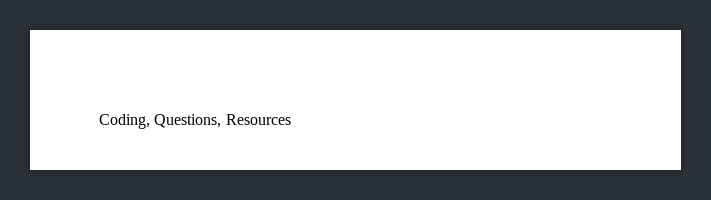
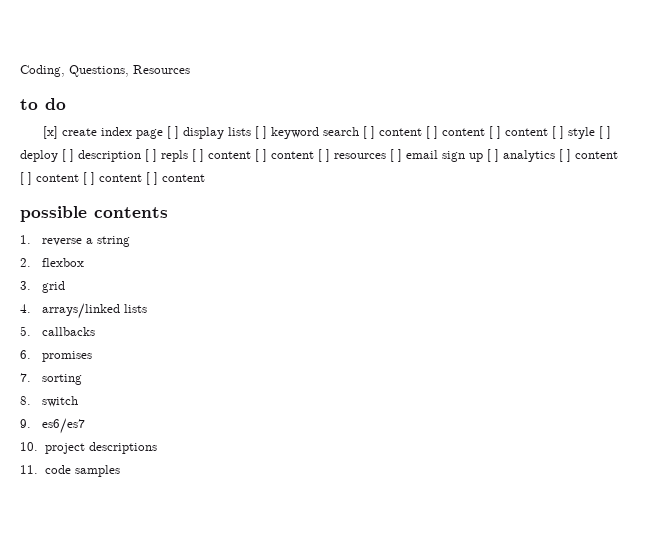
+ to do
+ [x] create index page [ ] display lists [ ] keyword search [ ] content [ ] content [ ] content [ ] style [ ] deploy [ ] description [ ] repls [ ] content [ ] content [ ] resources [ ] email sign up [ ] analytics [ ] content [ ] content [ ] content [ ] content
+ possible contents
+ 1. reverse a string
+ 2. flexbox
+ 3. grid
+ 4. arrays/linked lists
+ 5. callbacks
+ 6. promises
+ 7. sorting
+ 8. switch
+ 9. es6/es7
+ 10. project descriptions
+ 11. code samples

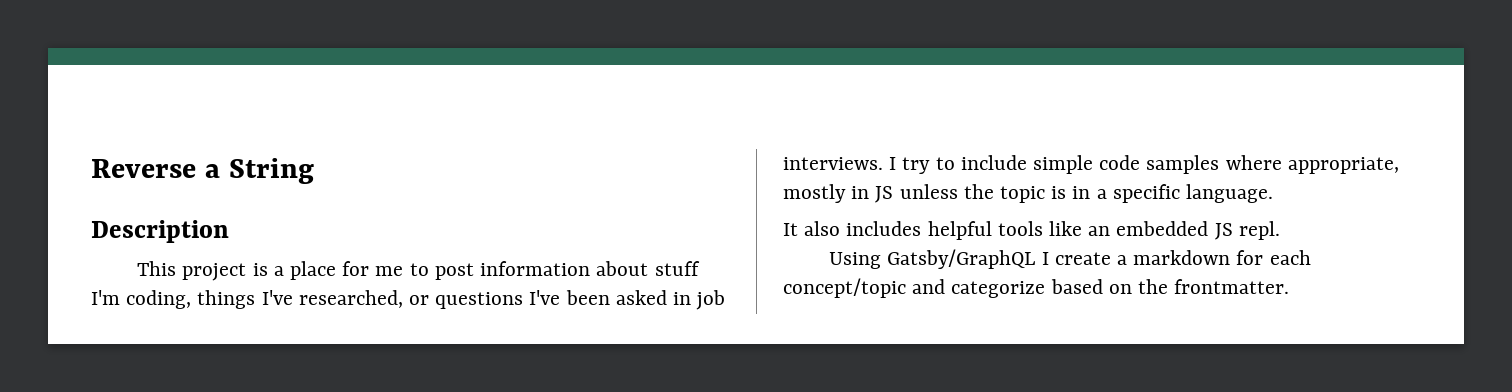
- Coding, Questions, Resources
- to do
- [x] create index page [ ] display lists [ ] keyword search [ ] content [ ] content [ ] content [ ] style [ ] deploy [ ] description [ ] repls [ ] content [ ] content [ ] resources [ ] email sign up [ ] analytics [ ] content [ ] content [ ] content [ ] content
- possible contents
- 1. reverse a string
- 2. flexbox
- 3. grid
- 4. arrays/linked lists
- 5. callbacks
- 6. promises
- 7. sorting
- 8. switch
- 9. es6/es7
- 10. project descriptions
- 11. code samples
+ Reverse a String
+ Description
+ This project is a place for me to post information about stuff I'm coding, things I've researched, or questions I've been asked in job interviews. I try to include simple code samples where appropriate, mostly in JS unless the topic is in a specific language.
+ It also includes helpful tools like an embedded JS repl.
+ Using Gatsby/GraphQL I create a markdown for each concept/topic and categorize based on the frontmatter.

